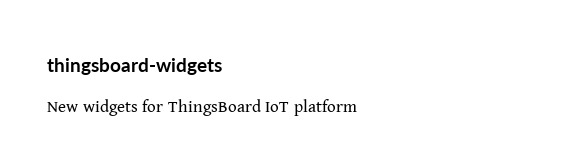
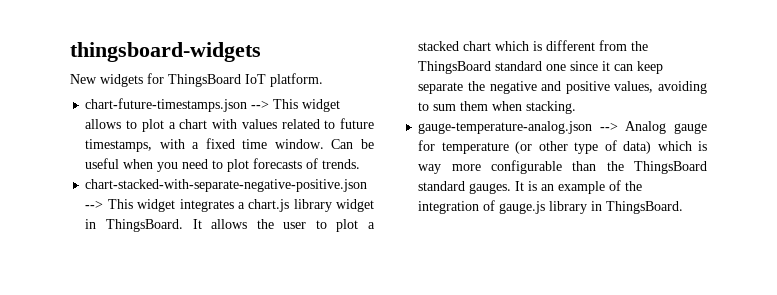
- New widgets for ThingsBoard IoT platform
+ New widgets for ThingsBoard IoT platform.
+ chart-future-timestamps.json --> This widget allows to plot a chart with values related to future timestamps, with a fixed time window. Can be useful when you need to plot forecasts of trends.
+ chart-stacked-with-separate-negative-positive.json --> This widget integrates a chart.js library widget in ThingsBoard. It allows the user to plot a stacked chart which is different from the ThingsBoard standard one since it can keep separate the negative and positive values, avoiding to sum them when stacking.
+ gauge-temperature-analog.json --> Analog gauge for temperature (or other type of data) which is way more configurable than the ThingsBoard standard gauges. It is an example of the integration of gauge.js library in ThingsBoard.

